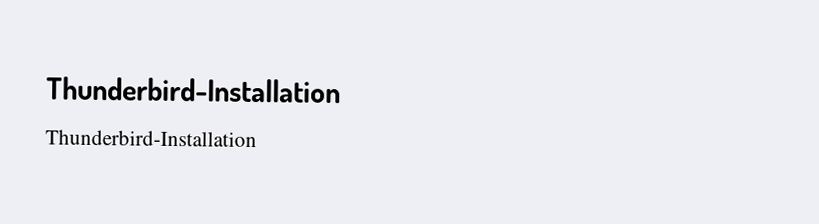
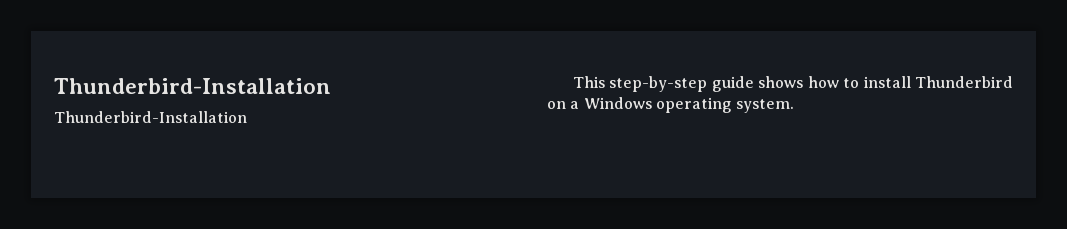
+ This step-by-step guide shows how to install Thunderbird on a Windows operating system.

